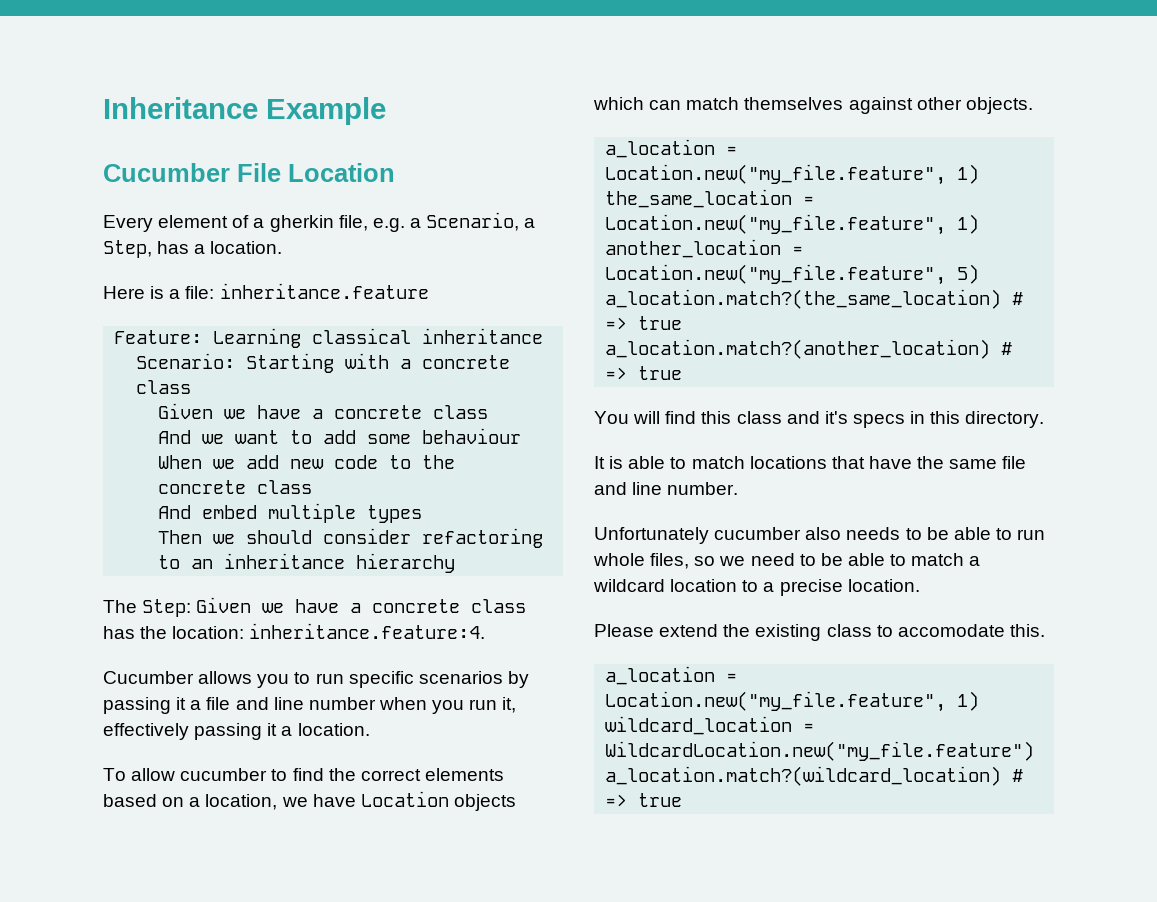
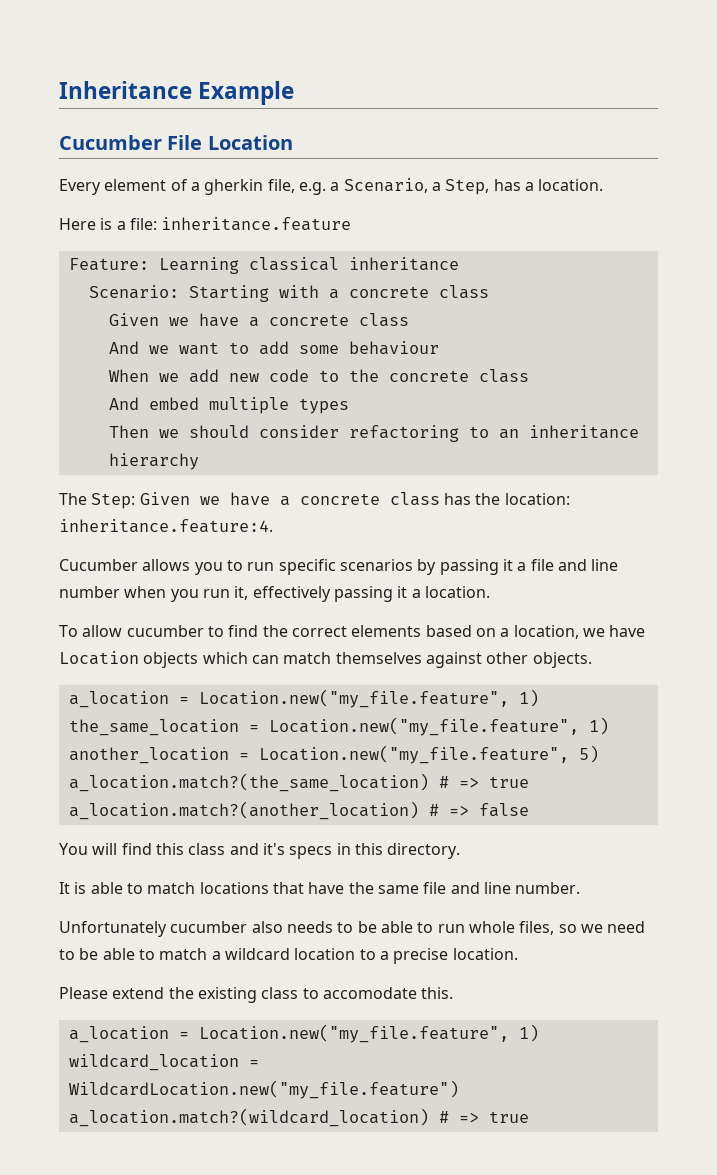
- a_location.match?(another_location) # => true
+ a_location.match?(another_location) # => false

